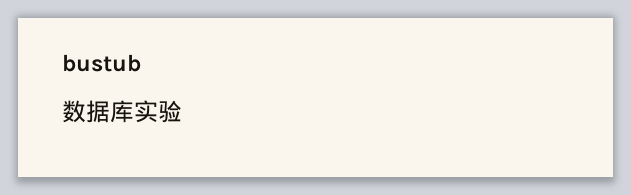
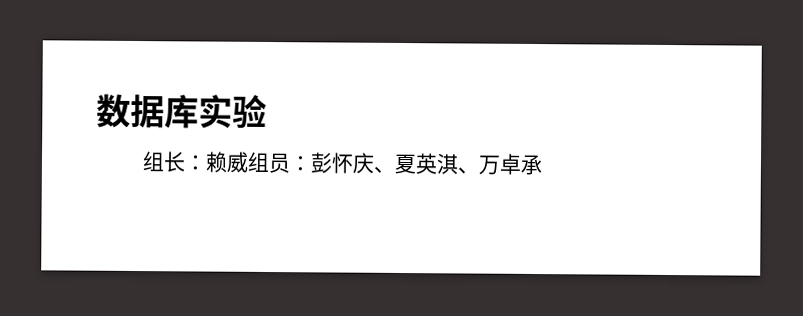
- bustub
+ 组长：赖威组员：彭怀庆、夏英淇、万卓承

